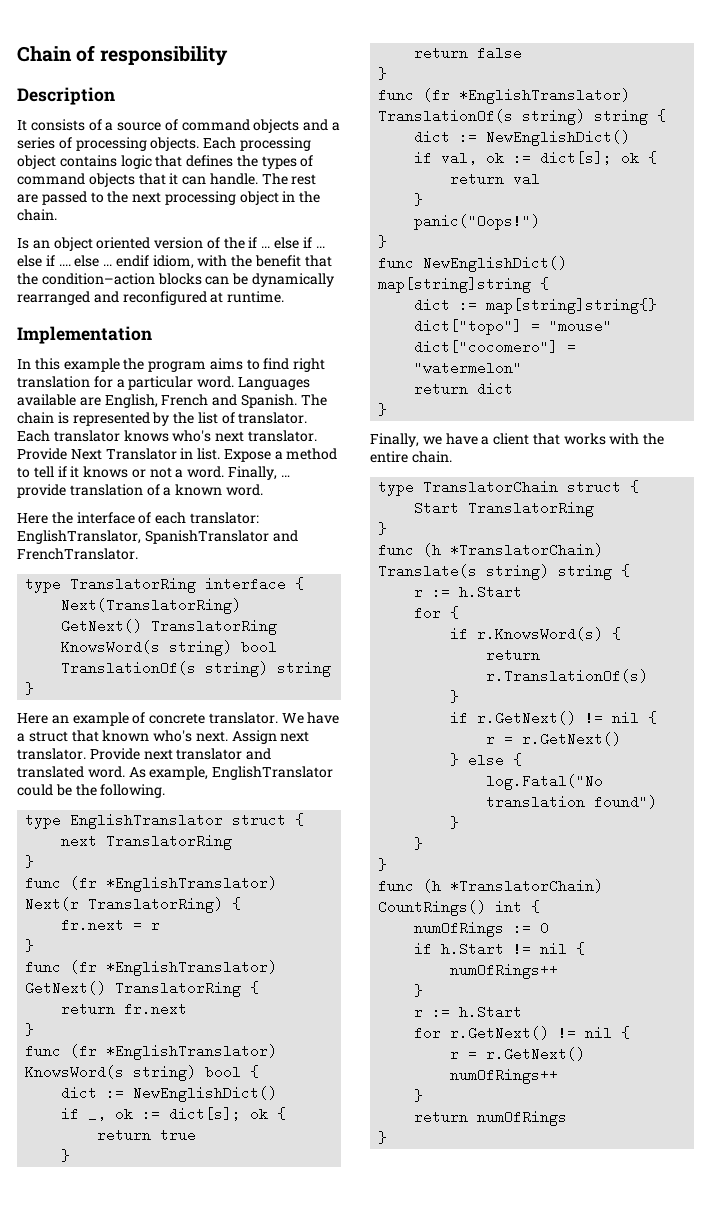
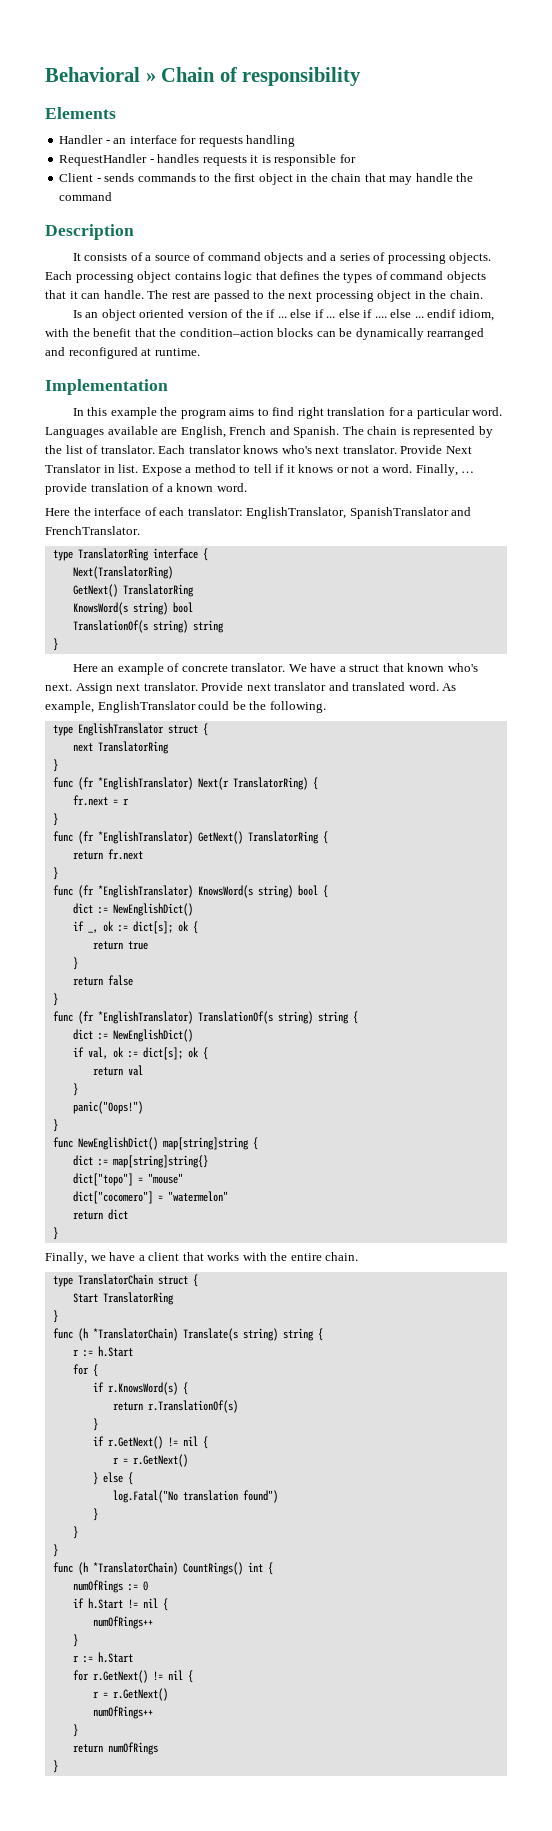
- Chain of responsibility
+ Behavioral » Chain of responsibility
+ Elements
+ Handler - an interface for requests handling
+ RequestHandler - handles requests it is responsible for
+ Client - sends commands to the first object in the chain that may handle the command

